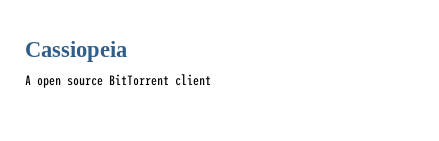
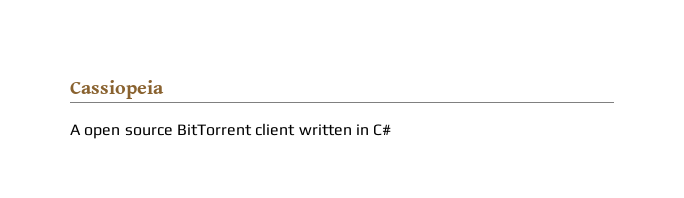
- A open source BitTorrent client
+ A open source BitTorrent client written in C#

